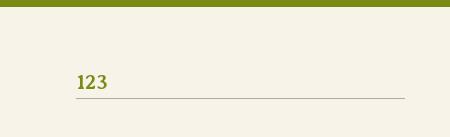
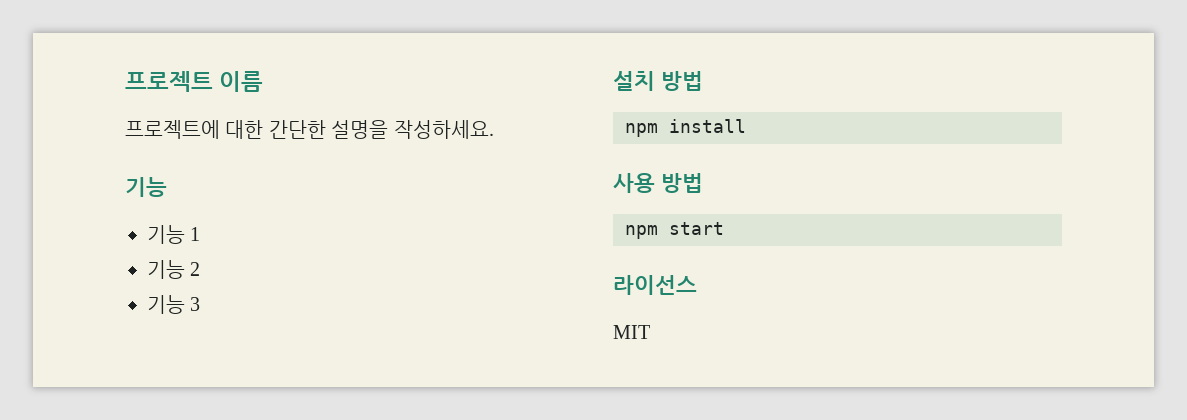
- 123
+ 프로젝트 이름
+ 프로젝트에 대한 간단한 설명을 작성하세요.
+ 기능
+ 기능 1
+ 기능 2
+ 기능 3
+ 설치 방법
+ npm install
+ 사용 방법
+ npm start
+ 라이선스
+ MIT

